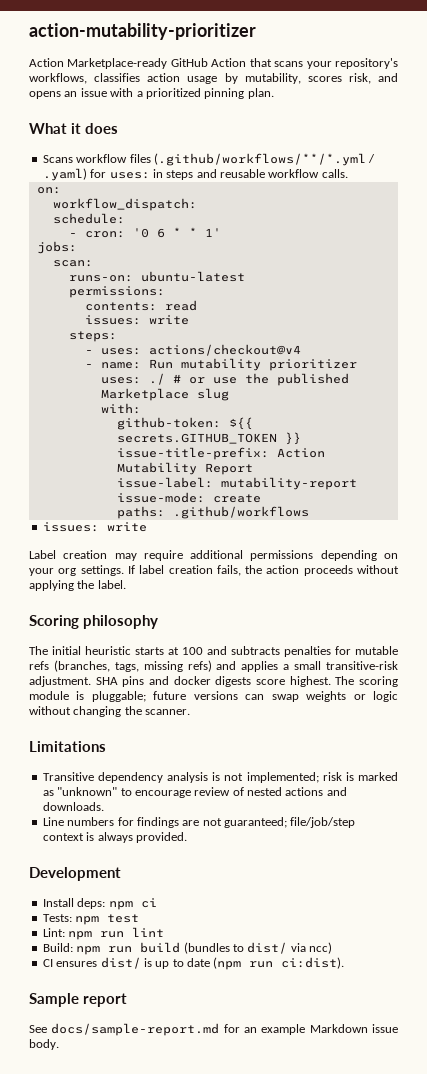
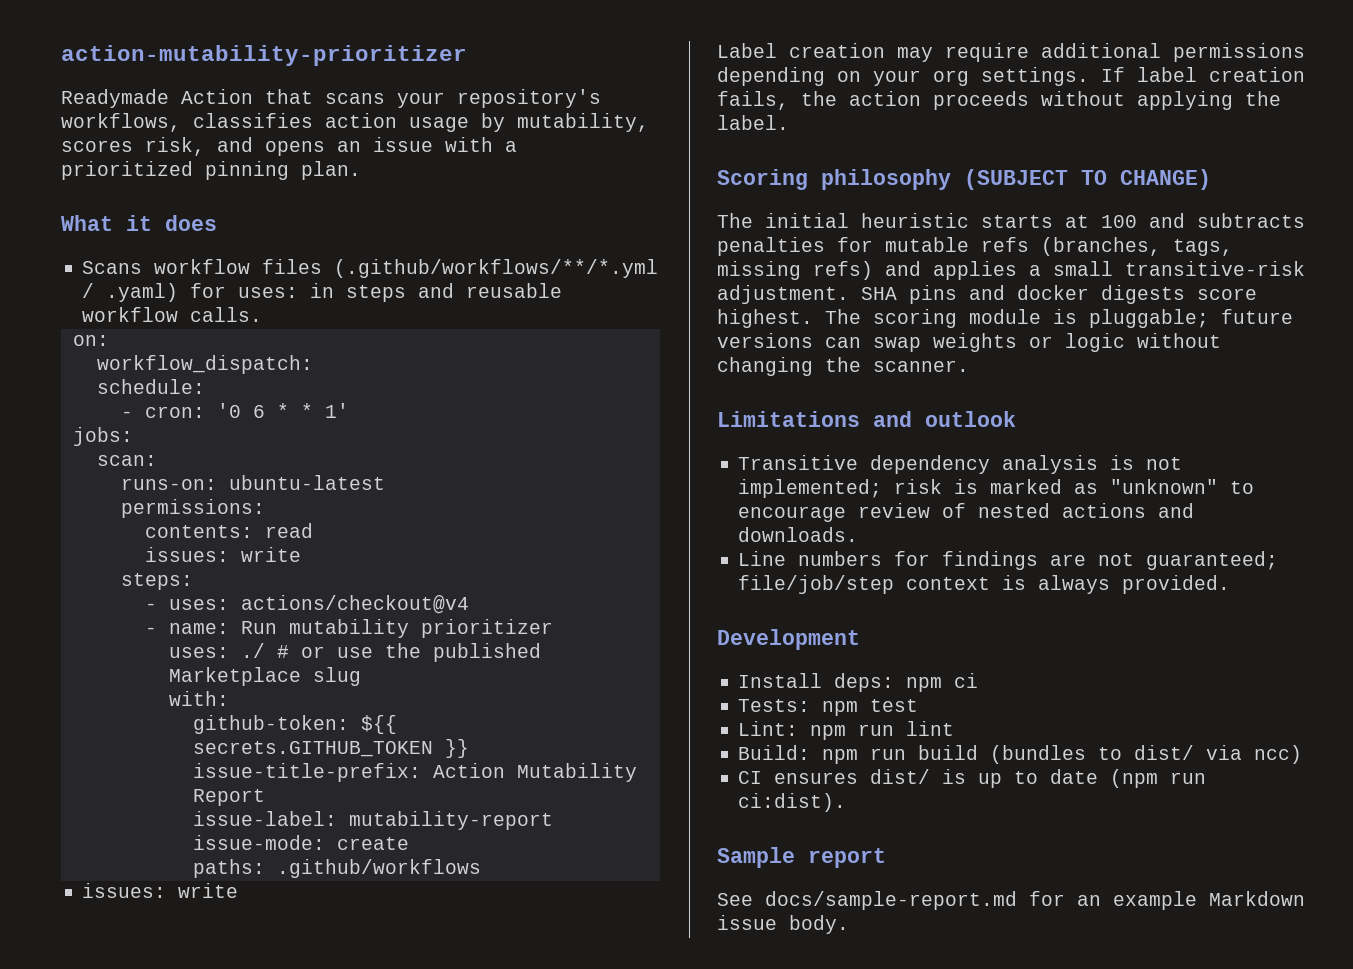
- Action Marketplace-ready GitHub Action that scans your repository's workflows, classifies action usage by mutability, scores risk, and opens an issue with a prioritized pinning plan.
+ Readymade Action that scans your repository's workflows, classifies action usage by mutability, scores risk, and opens an issue with a prioritized pinning plan.
- Scoring philosophy
+ Scoring philosophy (SUBJECT TO CHANGE)
- Limitations
+ Limitations and outlook

